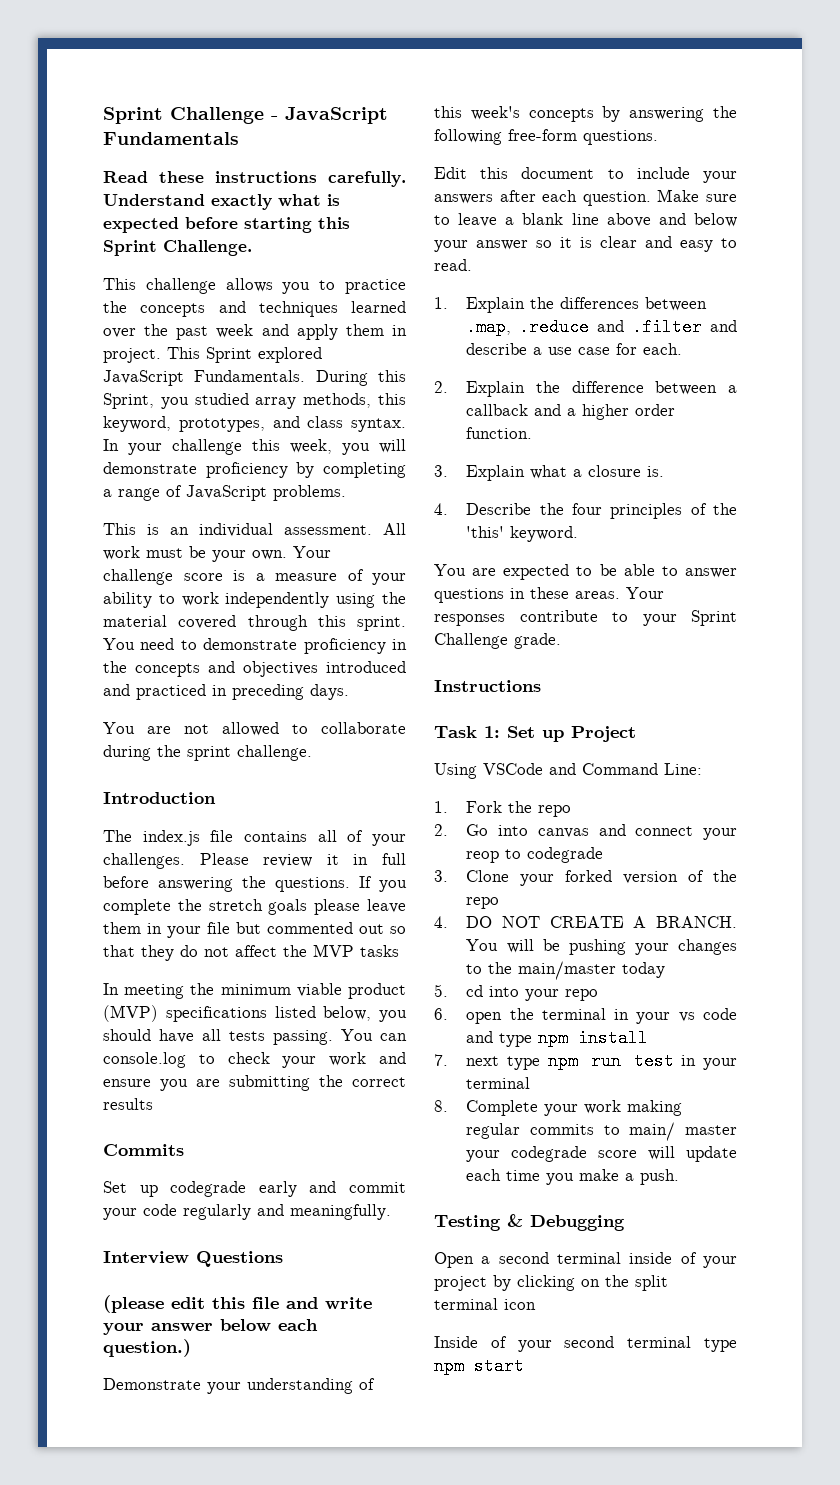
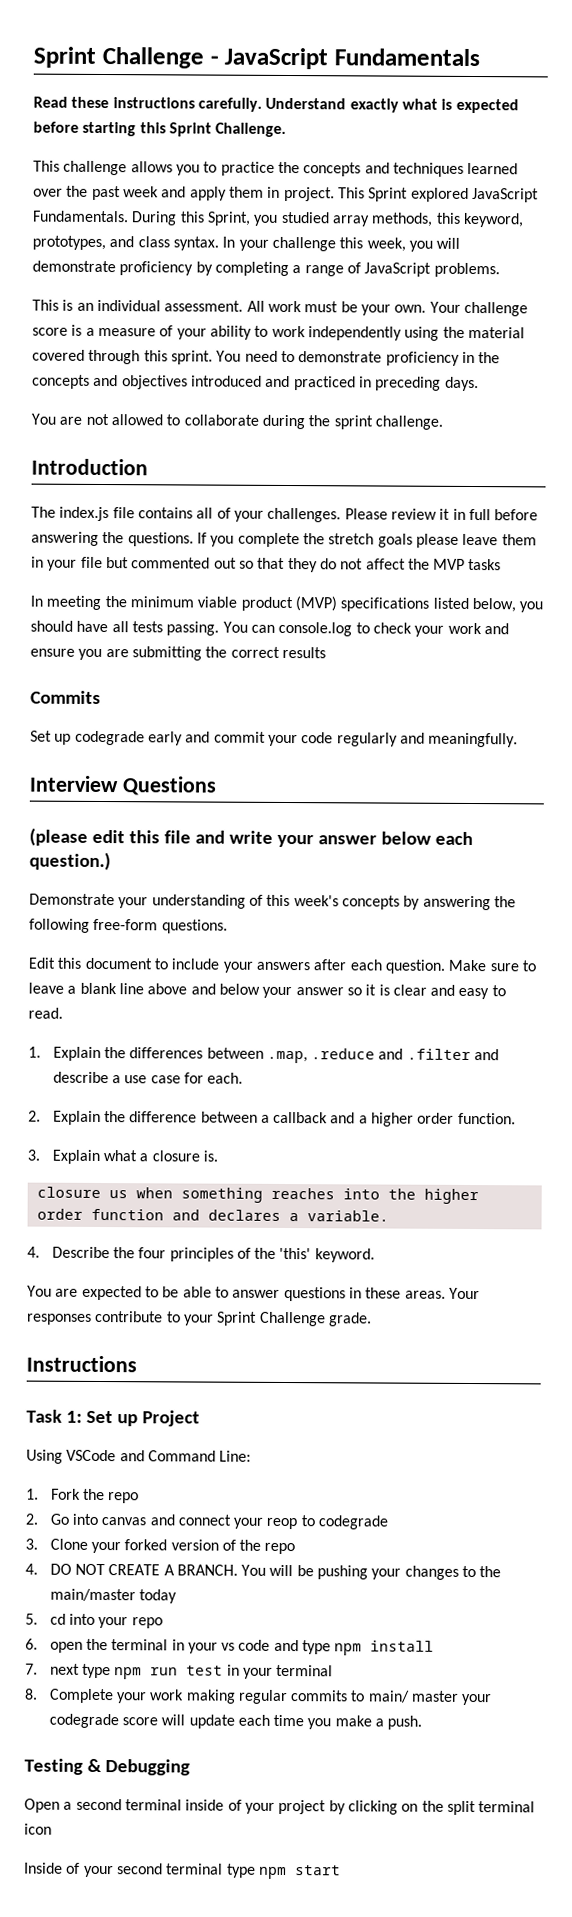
+ closure us when something reaches into the higher order function and declares a variable.

